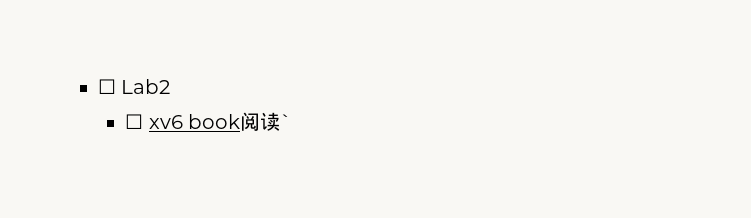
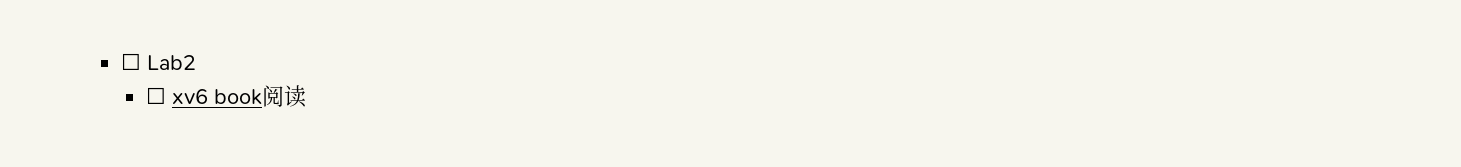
- ☐ xv6 book阅读`
+ ☐ xv6 book阅读

